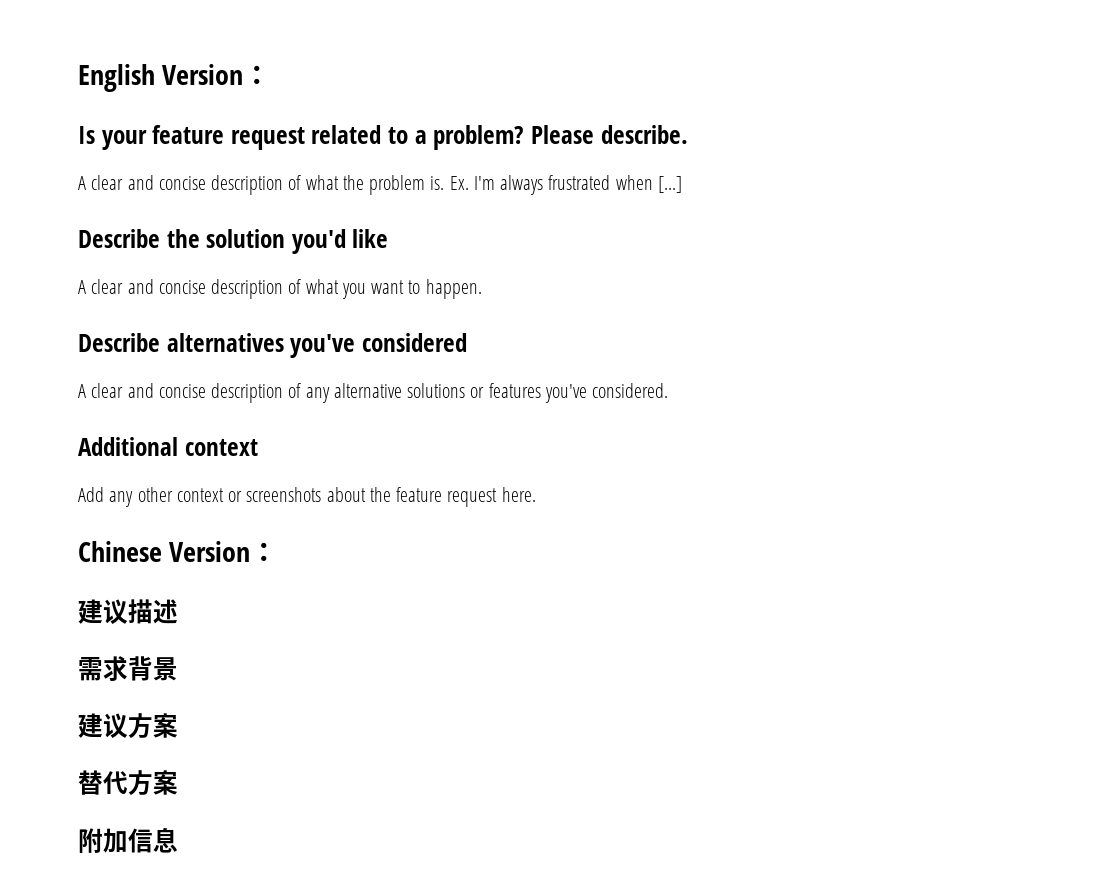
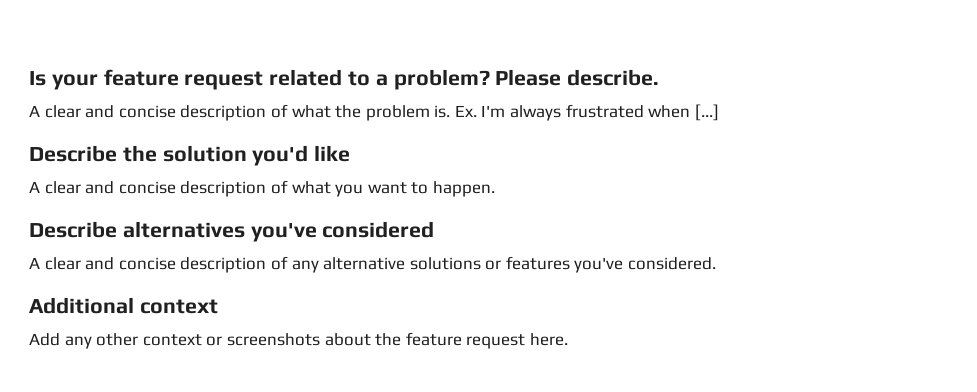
- English Version：
- Chinese Version：
- 建议描述
- 需求背景
- 建议方案
- 替代方案
- 附加信息

